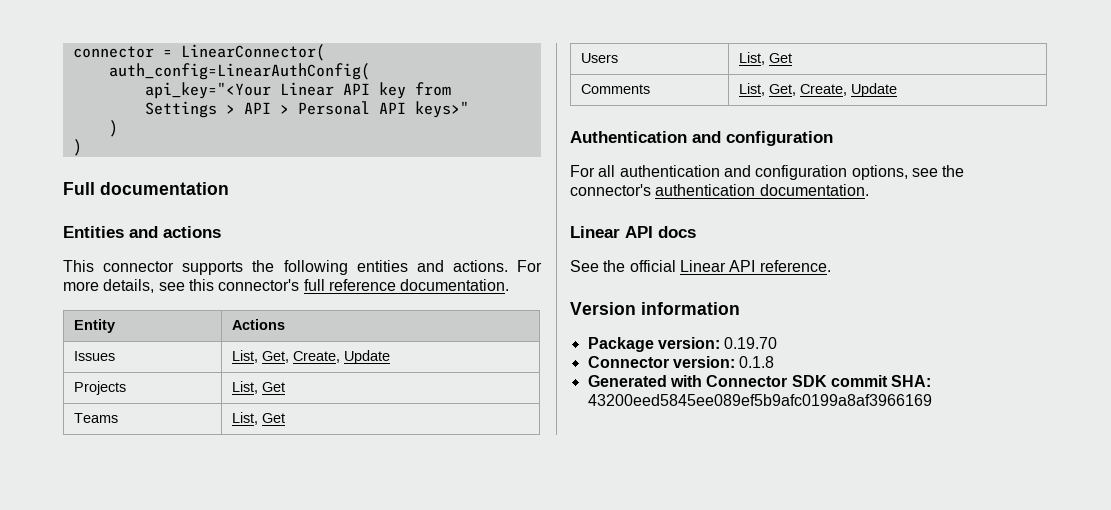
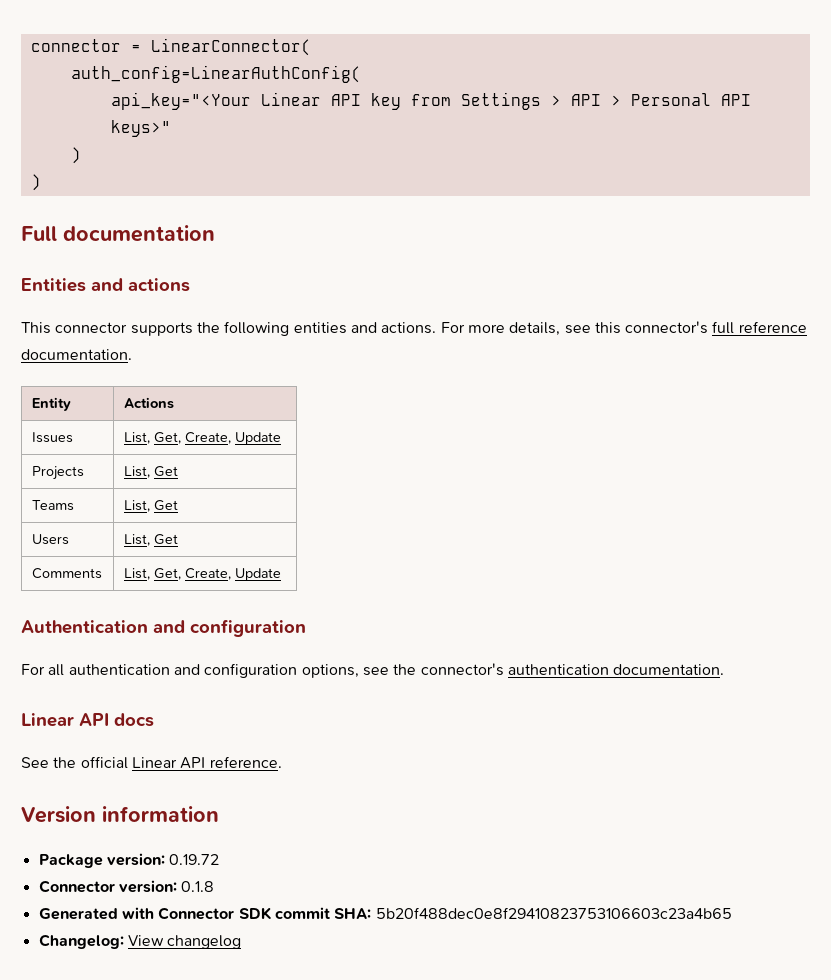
- Package version: 0.19.70
+ Package version: 0.19.72
- Generated with Connector SDK commit SHA: 43200eed5845ee089ef5b9afc0199a8af3966169
+ Generated with Connector SDK commit SHA: 5b20f488dec0e8f29410823753106603c23a4b65
+ Changelog: View changelog

